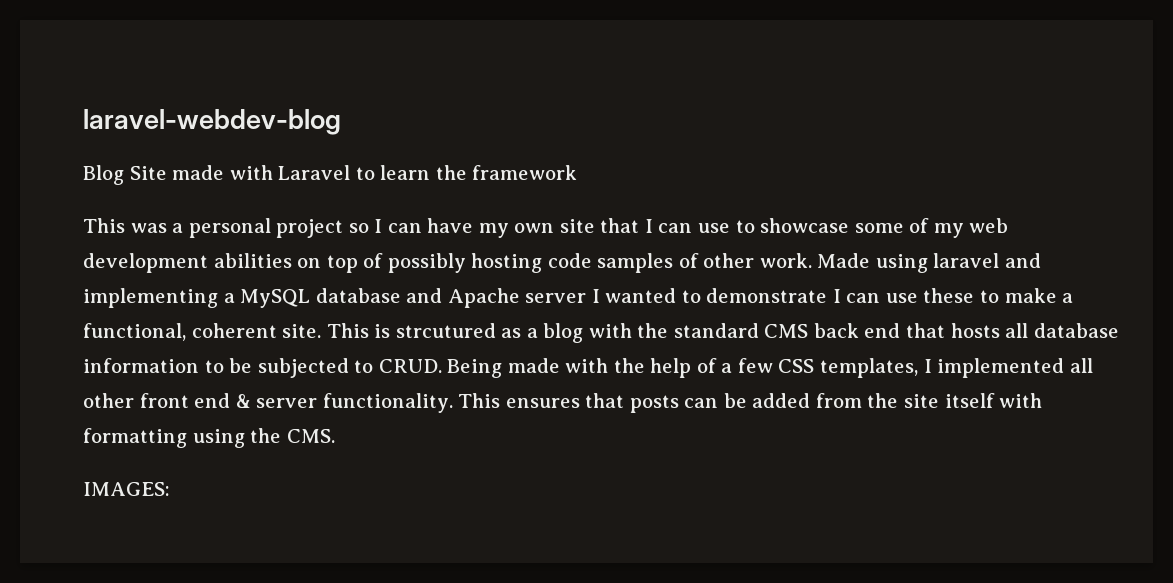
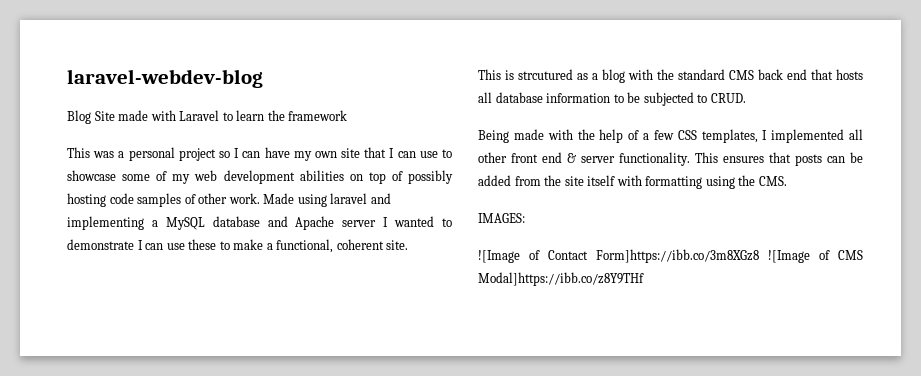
- Made using laravel and implementing a MySQL database and Apache server I wanted to demonstrate I can use these to make a functional, coherent site. This is strcutured as a blog with the standard CMS back end that hosts all database information to be subjected to CRUD. Being made with the help of a few CSS templates, I implemented all other front end & server functionality.
+ Made using laravel and implementing a MySQL database and Apache server I wanted to demonstrate I can use these to make a functional, coherent site.
+ This is strcutured as a blog with the standard CMS back end that hosts all database information to be subjected to CRUD.
+ Being made with the help of a few CSS templates, I implemented all other front end & server functionality.
+ ![Image of Contact Form]https://ibb.co/3m8XGz8 ![Image of CMS Modal]https://ibb.co/z8Y9THf

